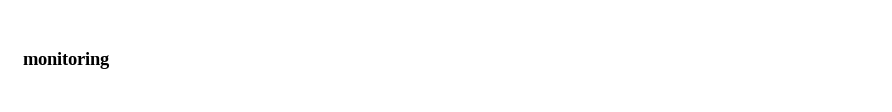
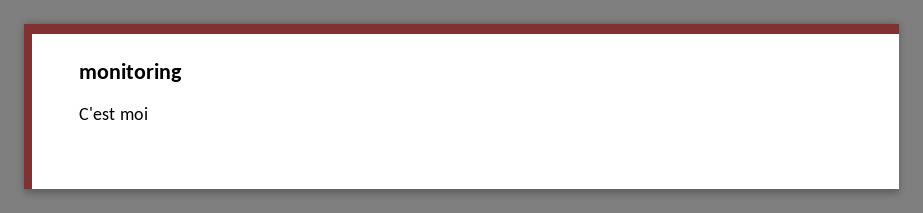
+ C'est moi

